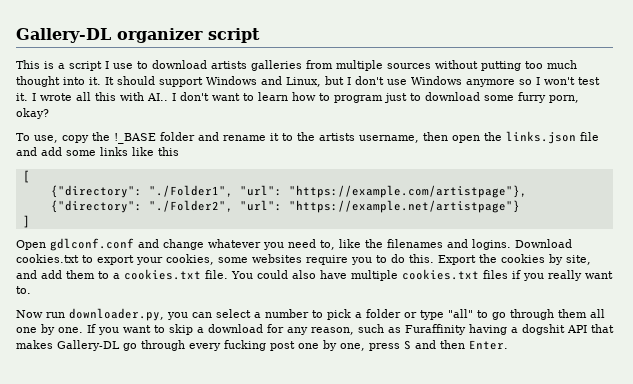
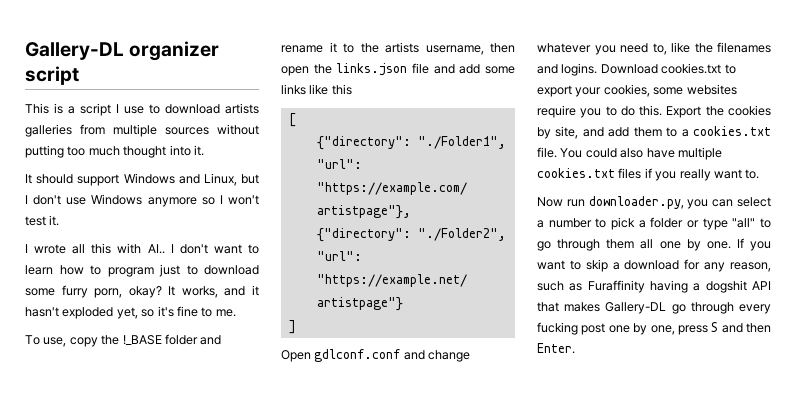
- This is a script I use to download artists galleries from multiple sources without putting too much thought into it. It should support Windows and Linux, but I don't use Windows anymore so I won't test it. I wrote all this with AI..
+ This is a script I use to download artists galleries from multiple sources without putting too much thought into it.
+ It should support Windows and Linux, but I don't use Windows anymore so I won't test it.
+ I wrote all this with AI..
+ It works, and it hasn't exploded yet, so it's fine to me.

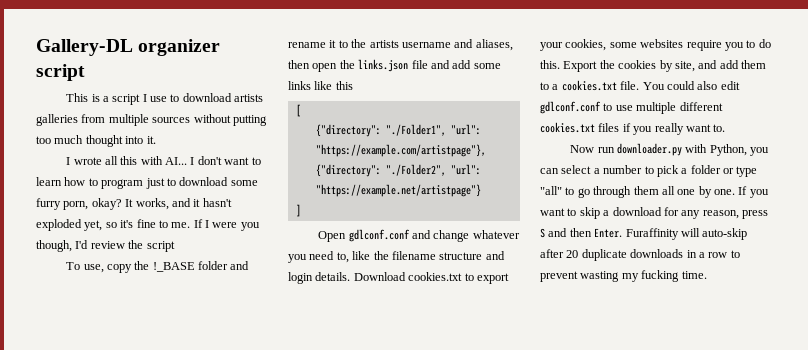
- It should support Windows and Linux, but I don't use Windows anymore so I won't test it.
- I wrote all this with AI..
+ I wrote all this with AI...
+ If I were you though, I'd review the script
- To use, copy the !_BASE folder and rename it to the artists username, then open the links.json file and add some links like this
+ To use, copy the !_BASE folder and rename it to the artists username and aliases, then open the links.json file and add some links like this
- Open gdlconf.conf and change whatever you need to, like the filenames and logins.
+ Open gdlconf.conf and change whatever you need to, like the filename structure and login details.
- You could also have multiple cookies.txt files if you really want to.
+ You could also edit gdlconf.conf to use multiple different cookies.txt files if you really want to.
- Now run downloader.py, you can select a number to pick a folder or type "all" to go through them all one by one.
+ Now run downloader.py with Python, you can select a number to pick a folder or type "all" to go through them all one by one.
- If you want to skip a download for any reason, such as Furaffinity having a dogshit API that makes Gallery-DL go through every fucking post one by one, press S and then Enter.
+ If you want to skip a download for any reason, press S and then Enter.
+ Furaffinity will auto-skip after 20 duplicate downloads in a row to prevent wasting my fucking time.

